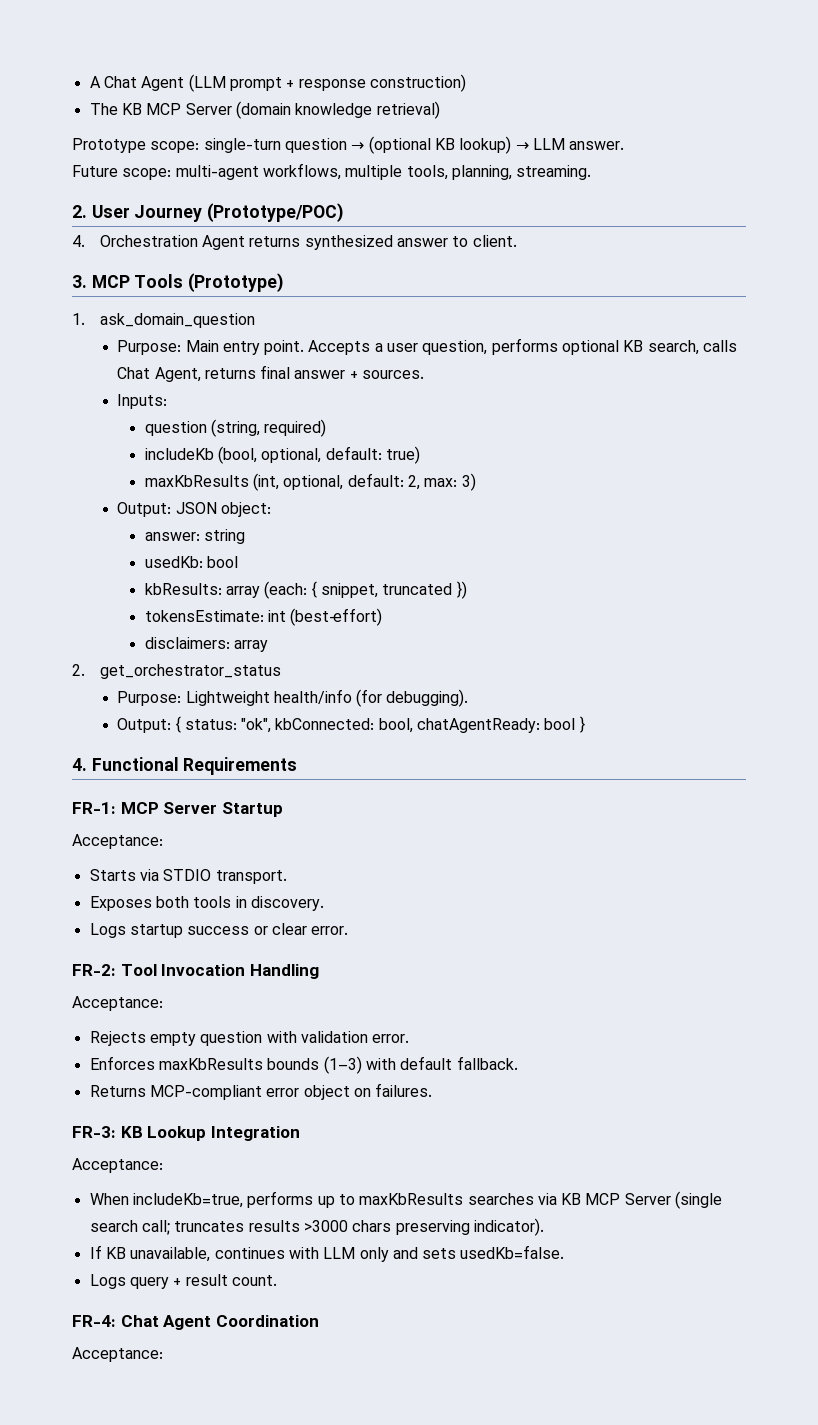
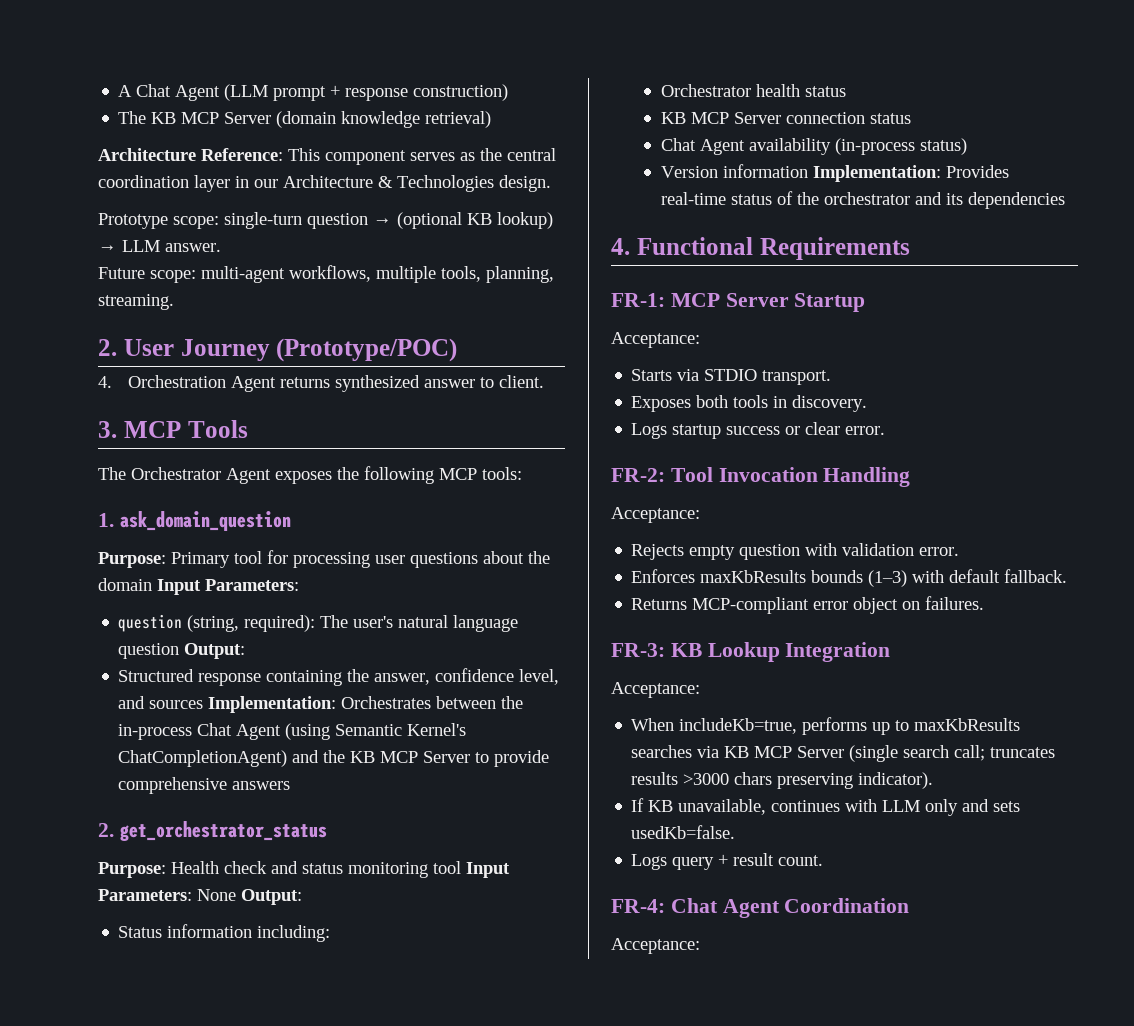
+ Architecture Reference: This component serves as the central coordination layer in our Architecture & Technologies design.
- 3. MCP Tools (Prototype)
+ 3. MCP Tools
+ The Orchestrator Agent exposes the following MCP tools:
  1. ask_domain_question
- Purpose: Main entry point. Accepts a user question, performs optional KB search, calls Chat Agent, returns final answer + sources.
- Inputs:
- question (string, required)
- includeKb (bool, optional, default: true)
- maxKbResults (int, optional, default: 2, max: 3)
- Output: JSON object:
- answer: string
- usedKb: bool
- kbResults: array (each: { snippet, truncated })
- tokensEstimate: int (best‑effort)
- disclaimers: array
+ Purpose: Primary tool for processing user questions about the domain Input Parameters:
+ question (string, required): The user's natural language question Output:
+ Structured response containing the answer, confidence level, and sources Implementation: Orchestrates between the in-process Chat Agent (using Semantic Kernel's ChatCompletionAgent) and the KB MCP Server to provide comprehensive answers
  2. get_orchestrator_status
- Purpose: Lightweight health/info (for debugging).
- Output: { status: "ok", kbConnected: bool, chatAgentReady: bool }
+ Purpose: Health check and status monitoring tool Input Parameters: None Output:
+ Status information including:
+ Orchestrator health status
+ KB MCP Server connection status
+ Chat Agent availability (in-process status)
+ Version information Implementation: Provides real-time status of the orchestrator and its dependencies

